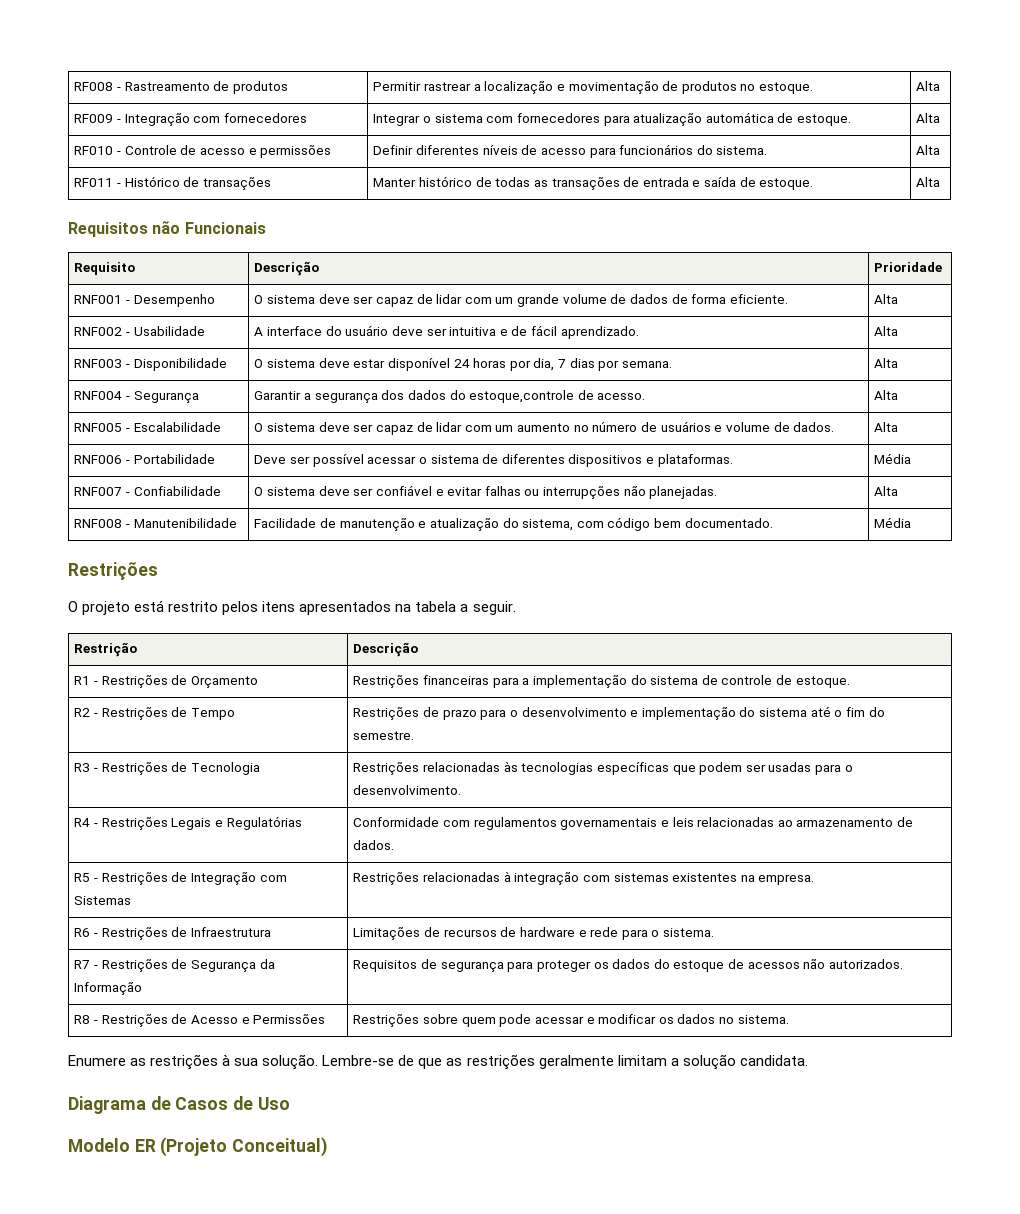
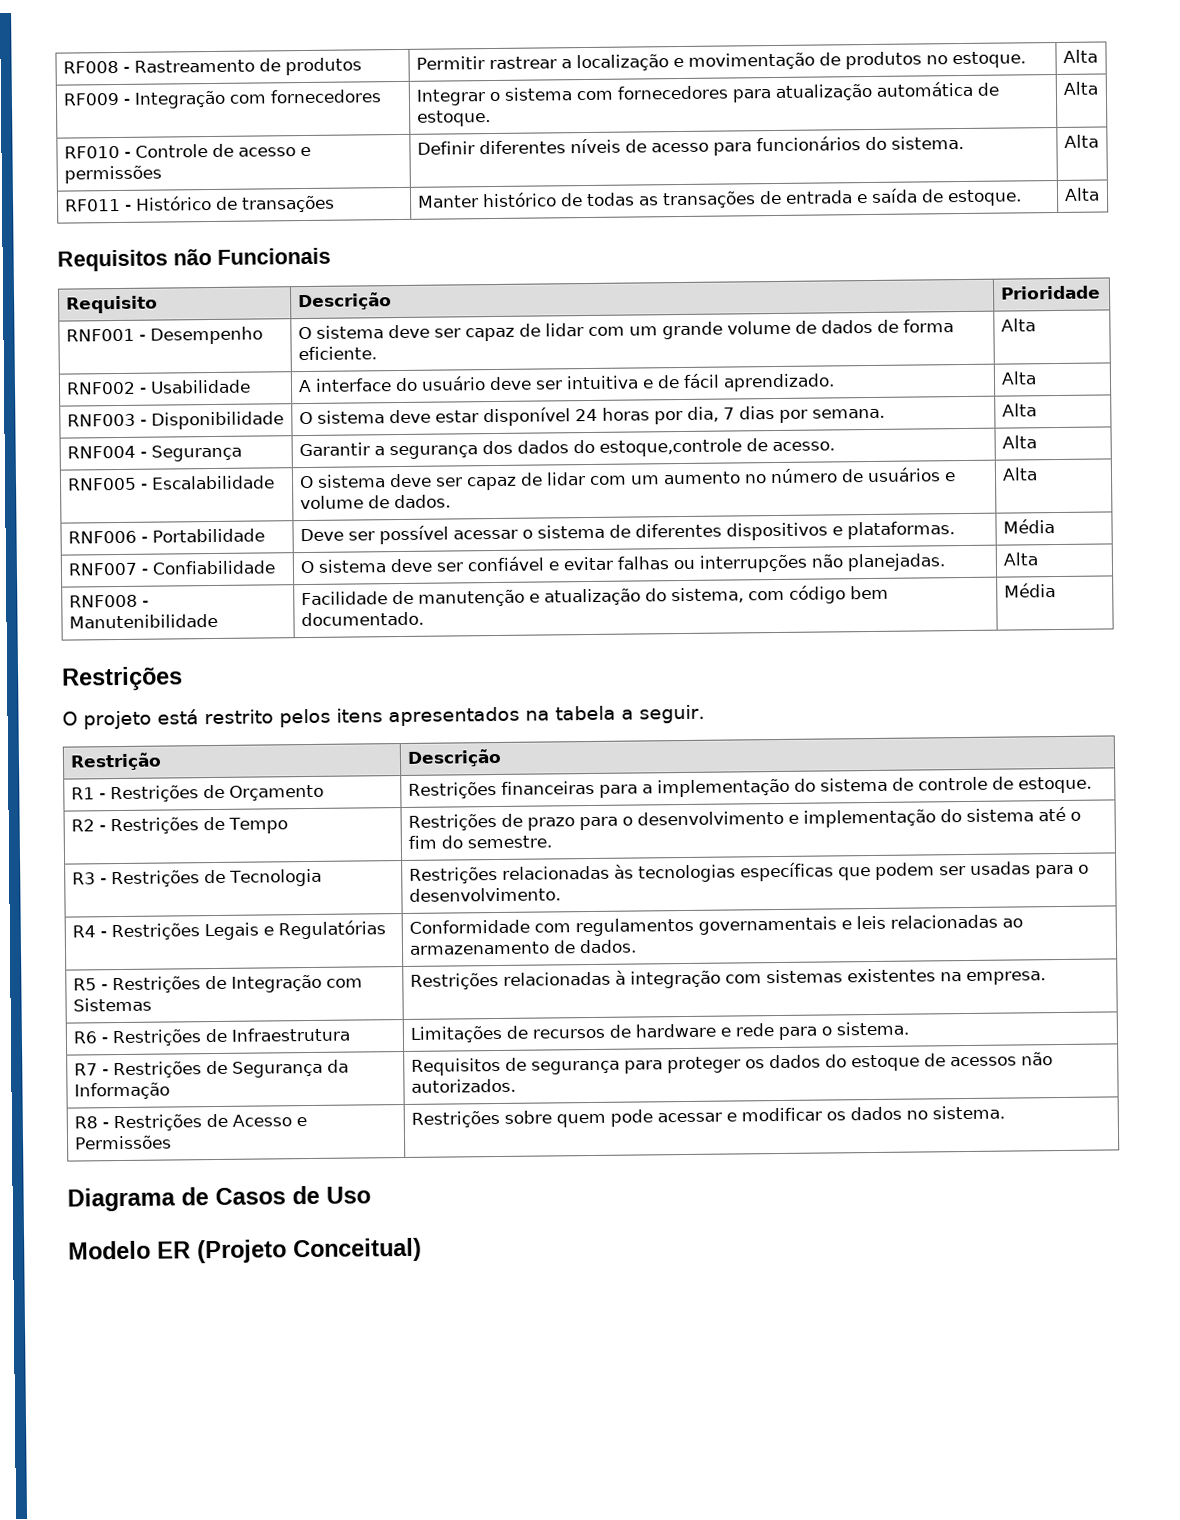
- Enumere as restrições à sua solução. Lembre-se de que as restrições geralmente limitam a solução candidata.

